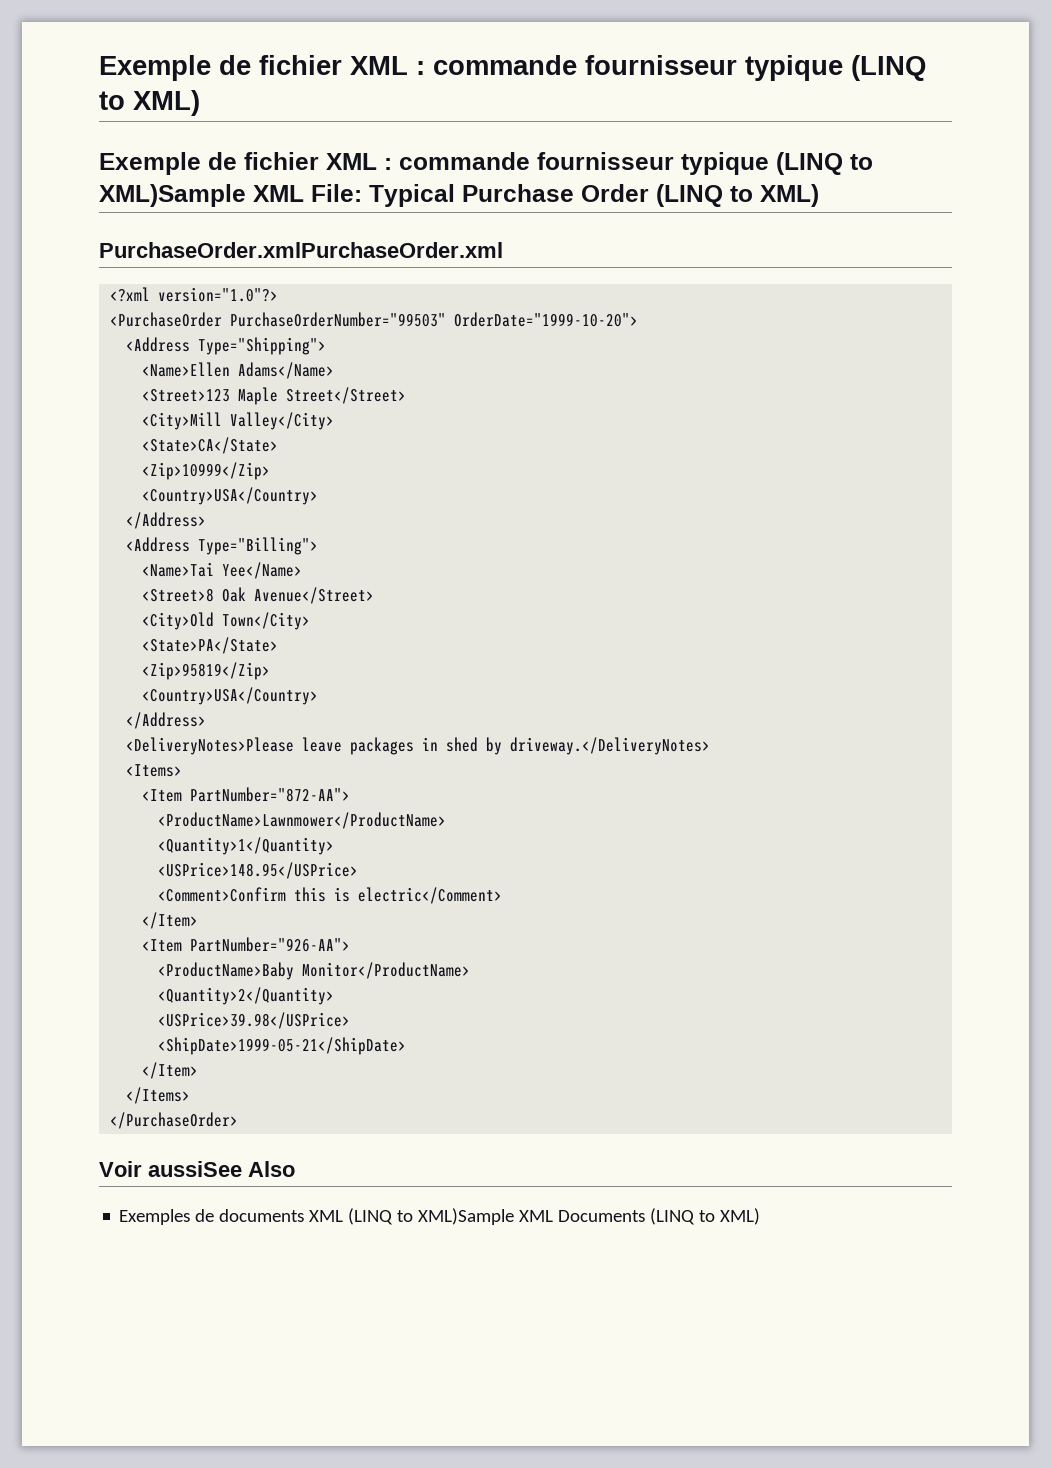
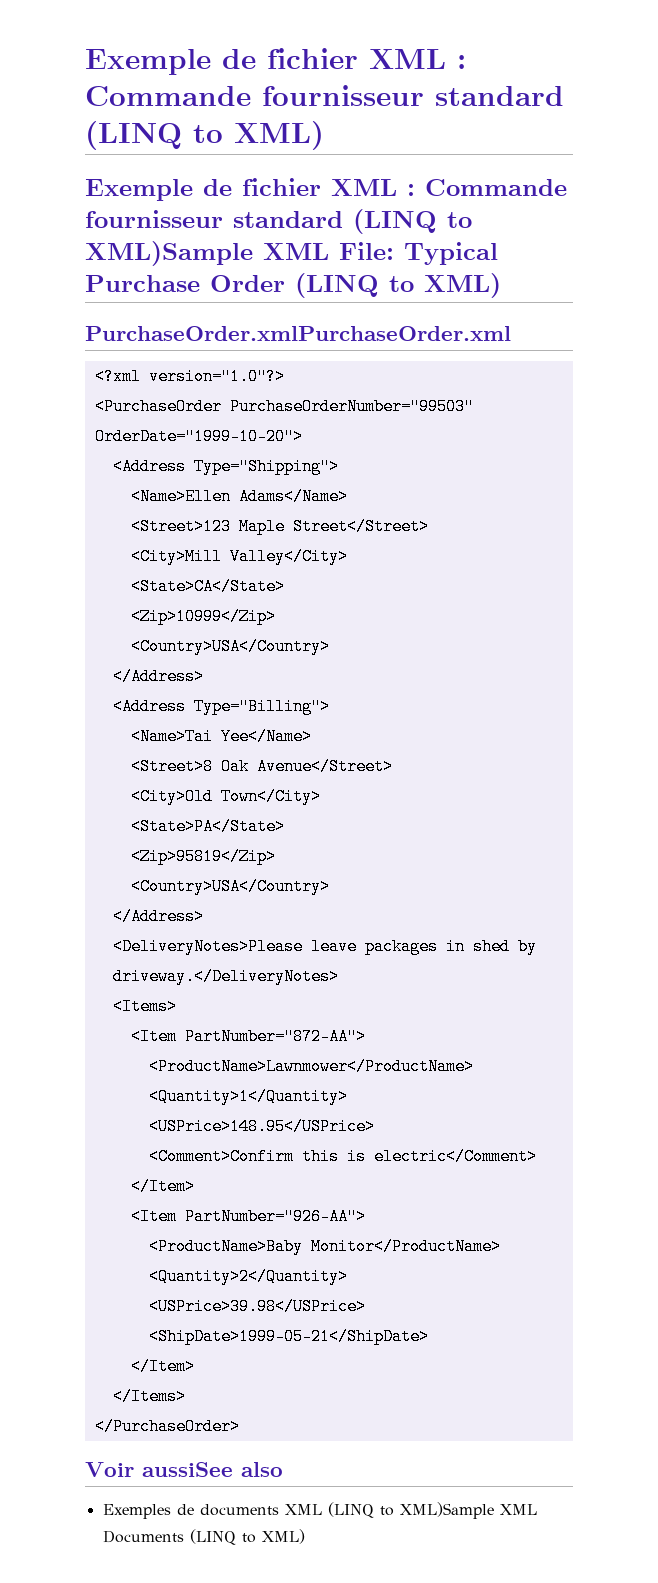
- Exemple de fichier XML : commande fournisseur typique (LINQ to XML)
+ Exemple de fichier XML : Commande fournisseur standard (LINQ to XML)
- Exemple de fichier XML : commande fournisseur typique (LINQ to XML)Sample XML File: Typical Purchase Order (LINQ to XML)
+ Exemple de fichier XML : Commande fournisseur standard (LINQ to XML)Sample XML File: Typical Purchase Order (LINQ to XML)
- Voir aussiSee Also
+ Voir aussiSee also

